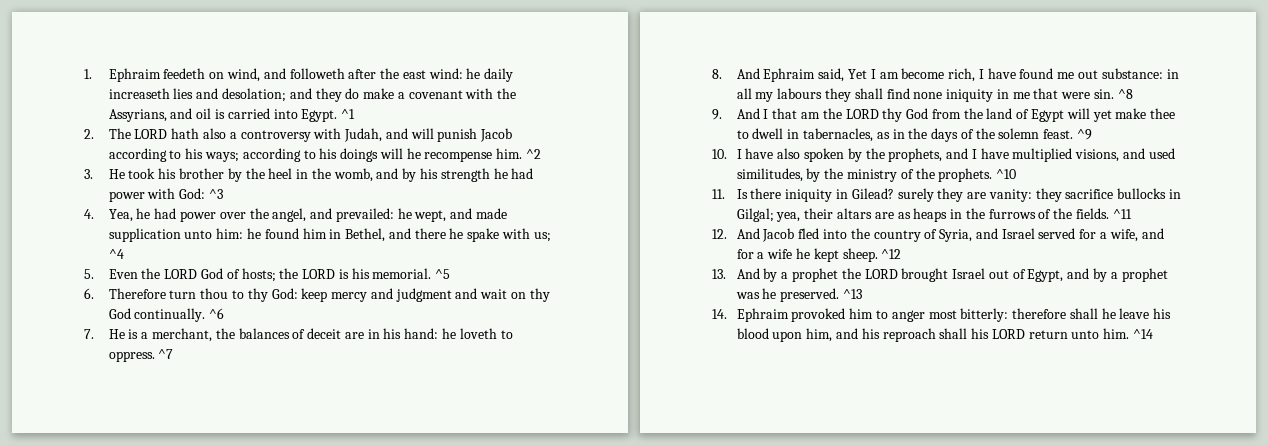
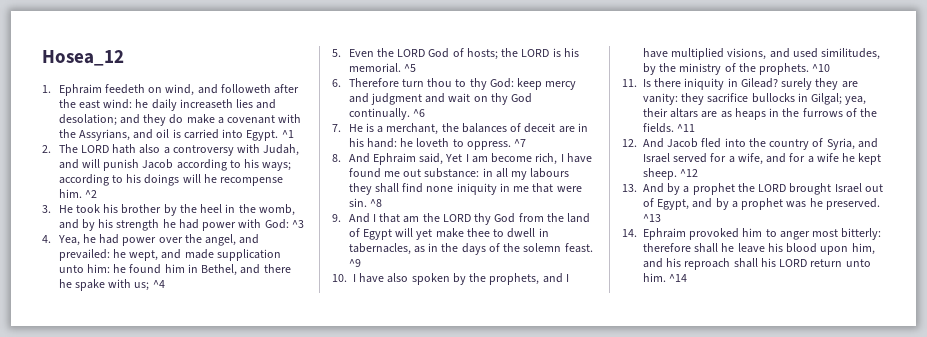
+ Hosea_12

